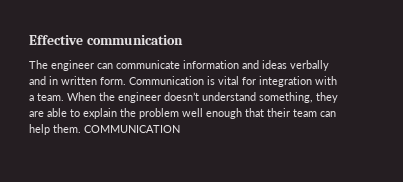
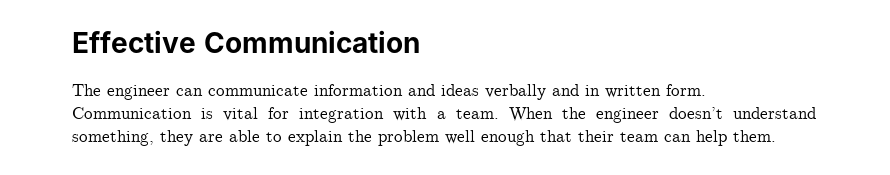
- Effective communication
+ Effective Communication
- COMMUNICATION

